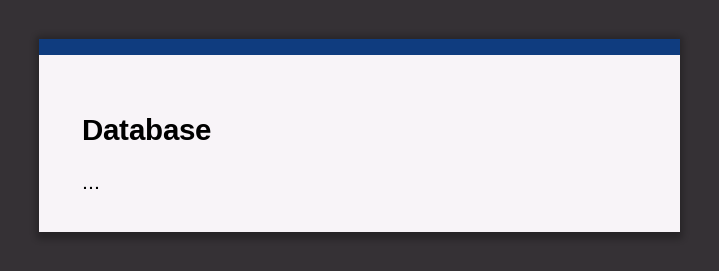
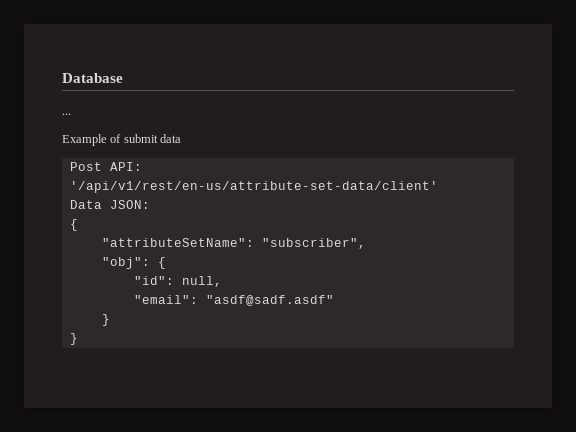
+ Example of submit data
+ Post API: '/api/v1/rest/en-us/attribute-set-data/client'
+ Data JSON:
+ {
+ "attributeSetName": "subscriber",
+ "obj": {
+ "id": null,
+ "email": "asdf@sadf.asdf"
+ }
+ }

